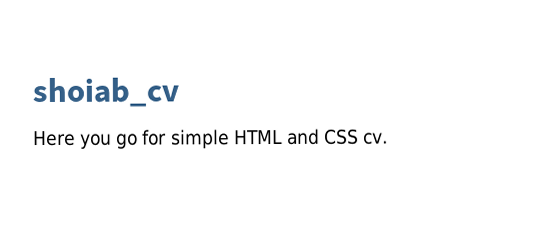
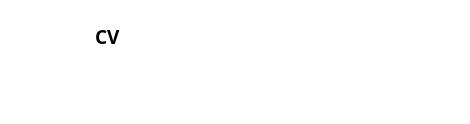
- shoiab_cv
- Here you go for simple HTML and CSS cv.
+ CV

